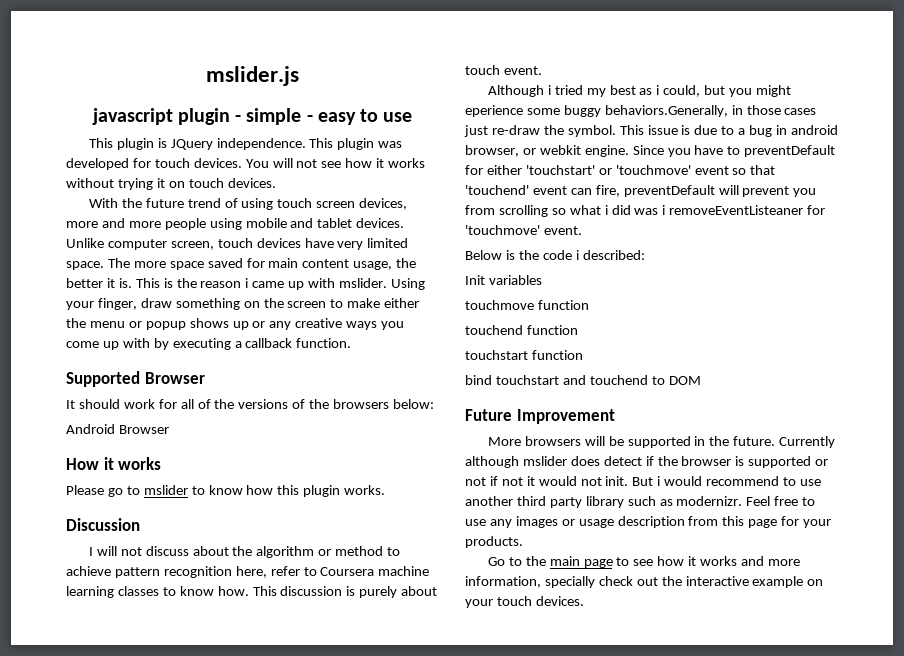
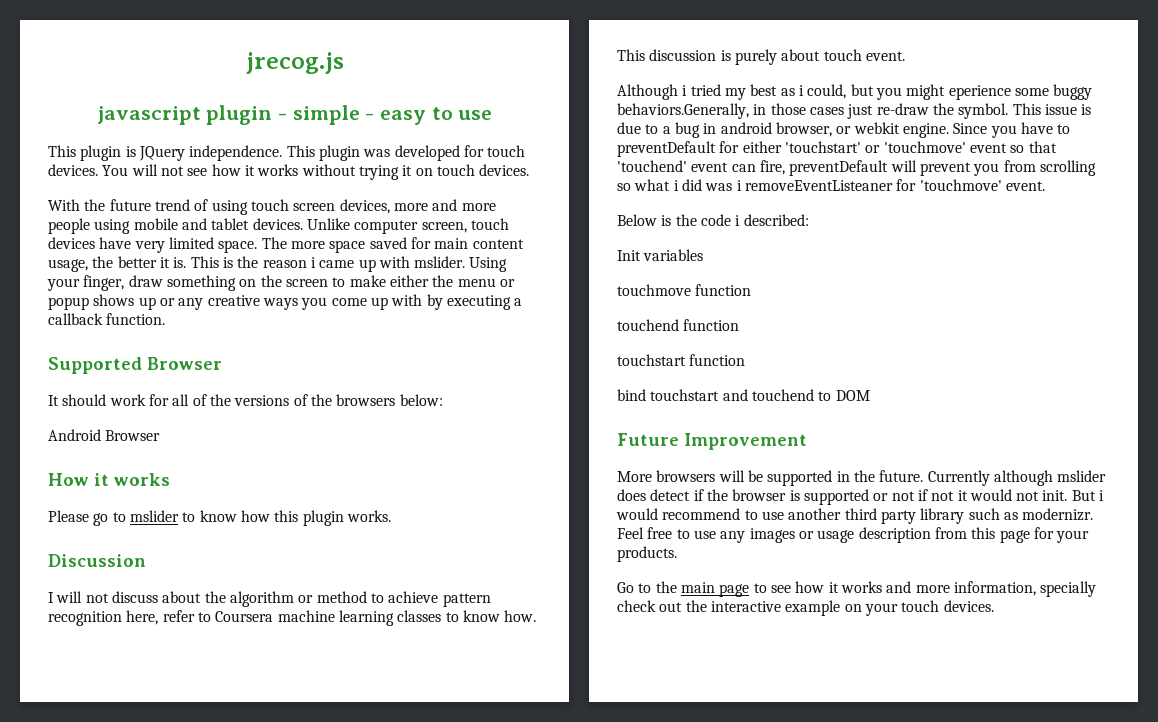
- mslider.js
+ jrecog.js

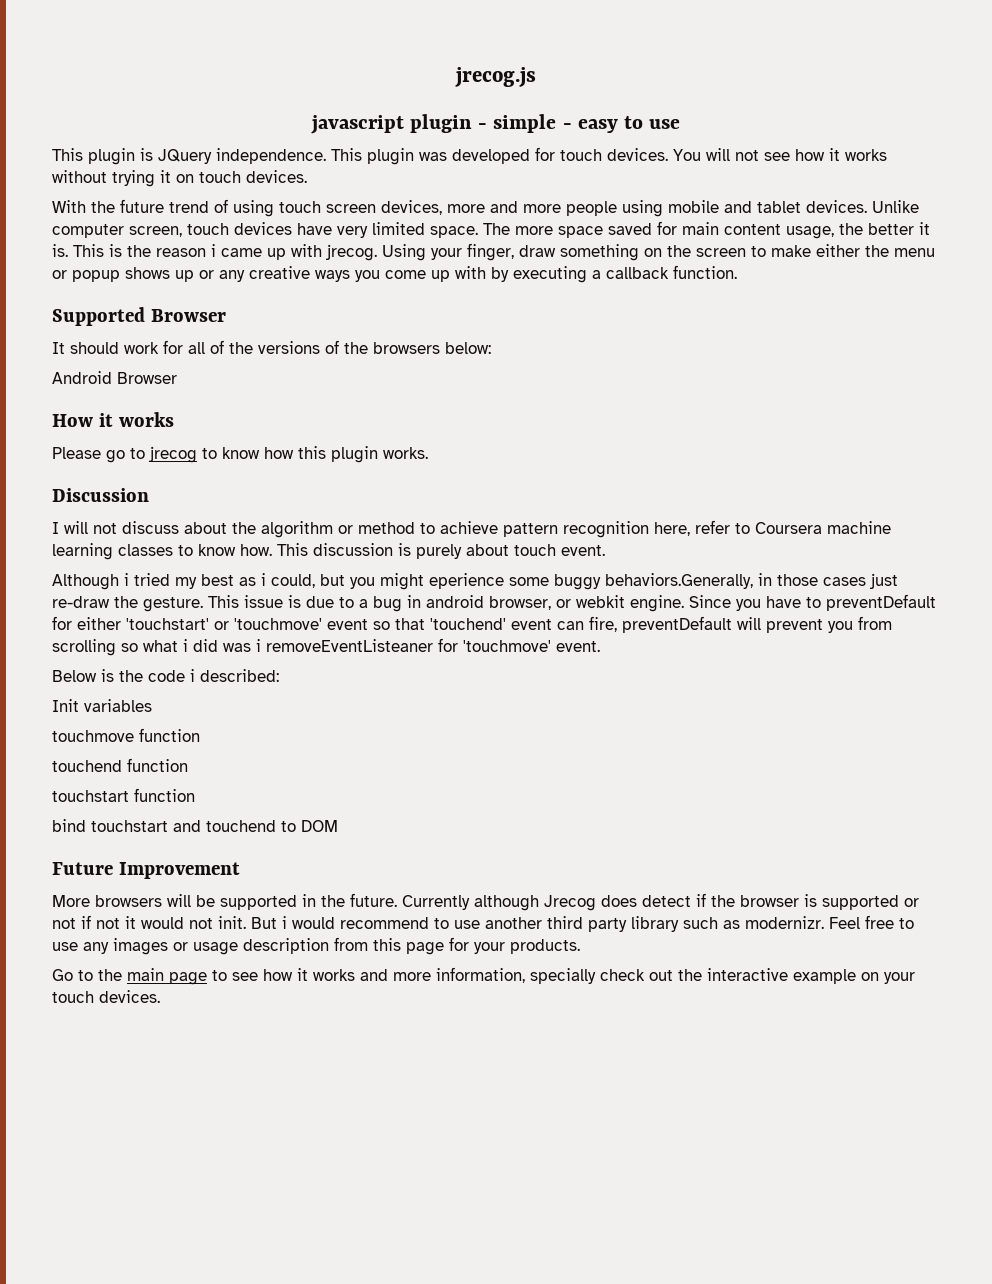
- This is the reason i came up with mslider.
+ This is the reason i came up with jrecog.
- Please go to mslider to know how this plugin works.
+ Please go to jrecog to know how this plugin works.
- Although i tried my best as i could, but you might eperience some buggy behaviors.Generally, in those cases just re-draw the symbol.
+ Although i tried my best as i could, but you might eperience some buggy behaviors.Generally, in those cases just re-draw the gesture.
- Currently although mslider does detect if the browser is supported or not if not it would not init.
+ Currently although Jrecog does detect if the browser is supported or not if not it would not init.

